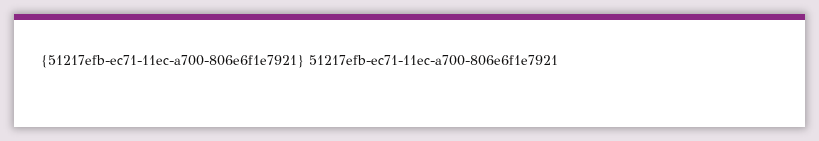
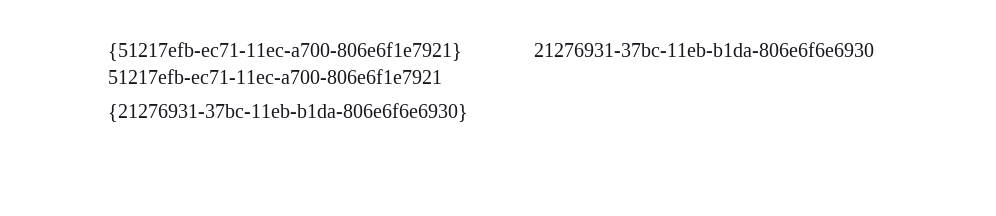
+ {21276931-37bc-11eb-b1da-806e6f6e6930} 21276931-37bc-11eb-b1da-806e6f6e6930

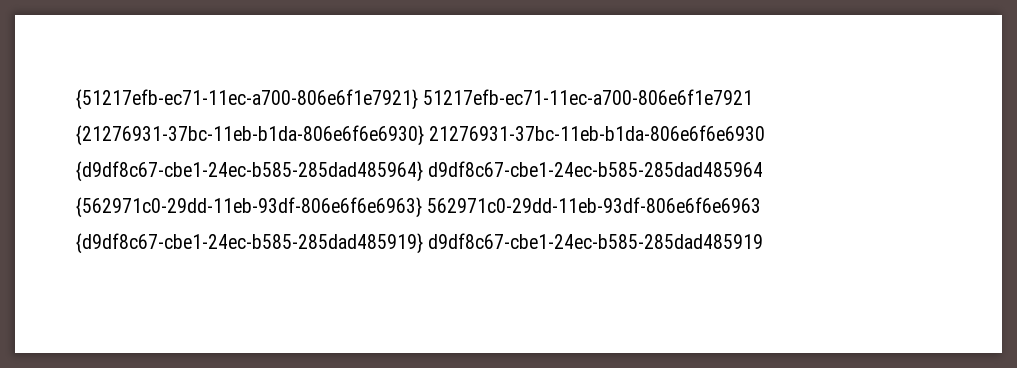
+ {d9df8c67-cbe1-24ec-b585-285dad485964} d9df8c67-cbe1-24ec-b585-285dad485964
+ {562971c0-29dd-11eb-93df-806e6f6e6963} 562971c0-29dd-11eb-93df-806e6f6e6963
+ {d9df8c67-cbe1-24ec-b585-285dad485919} d9df8c67-cbe1-24ec-b585-285dad485919

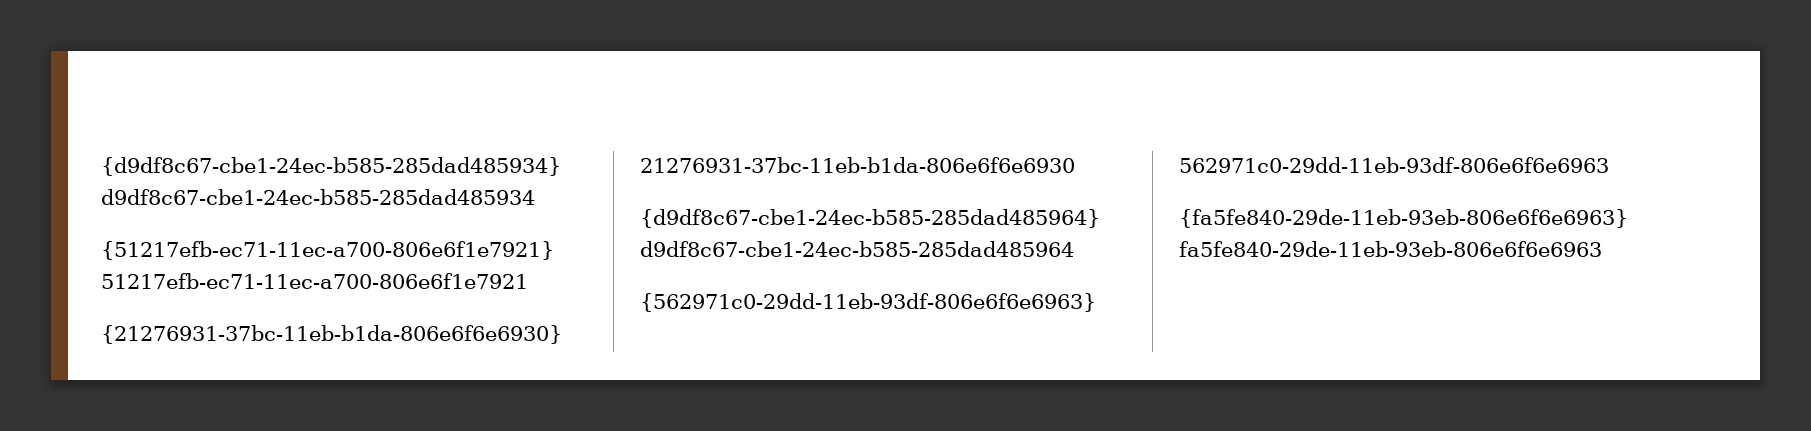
+ {d9df8c67-cbe1-24ec-b585-285dad485934} d9df8c67-cbe1-24ec-b585-285dad485934
- {d9df8c67-cbe1-24ec-b585-285dad485919} d9df8c67-cbe1-24ec-b585-285dad485919
+ {fa5fe840-29de-11eb-93eb-806e6f6e6963} fa5fe840-29de-11eb-93eb-806e6f6e6963

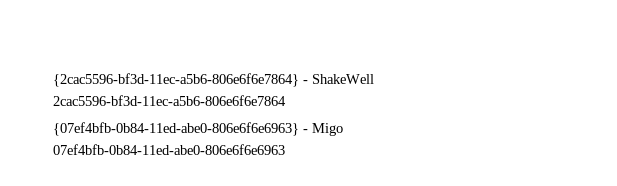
- {d9df8c67-cbe1-24ec-b585-285dad485934} d9df8c67-cbe1-24ec-b585-285dad485934
- {51217efb-ec71-11ec-a700-806e6f1e7921} 51217efb-ec71-11ec-a700-806e6f1e7921
- {21276931-37bc-11eb-b1da-806e6f6e6930} 21276931-37bc-11eb-b1da-806e6f6e6930
- {d9df8c67-cbe1-24ec-b585-285dad485964} d9df8c67-cbe1-24ec-b585-285dad485964
- {562971c0-29dd-11eb-93df-806e6f6e6963} 562971c0-29dd-11eb-93df-806e6f6e6963
- {fa5fe840-29de-11eb-93eb-806e6f6e6963} fa5fe840-29de-11eb-93eb-806e6f6e6963
+ {2cac5596-bf3d-11ec-a5b6-806e6f6e7864} - ShakeWell 2cac5596-bf3d-11ec-a5b6-806e6f6e7864
+ {07ef4bfb-0b84-11ed-abe0-806e6f6e6963} - Migo 07ef4bfb-0b84-11ed-abe0-806e6f6e6963

